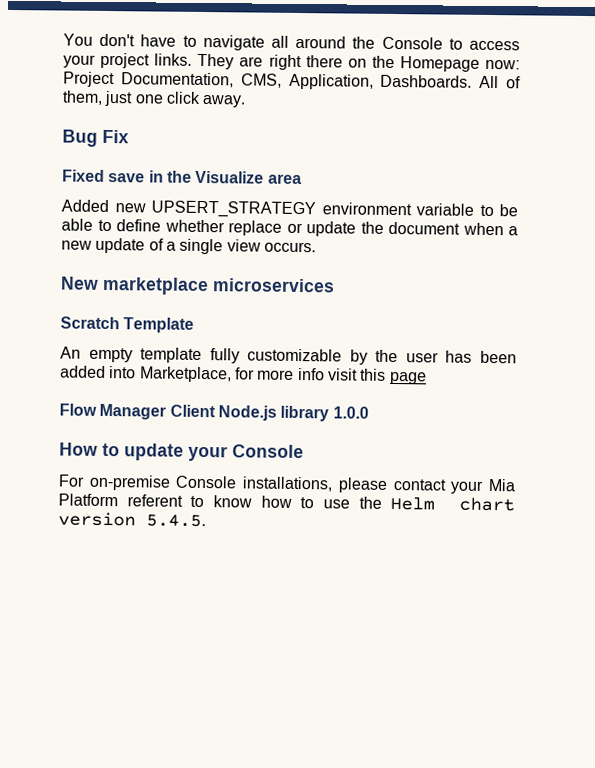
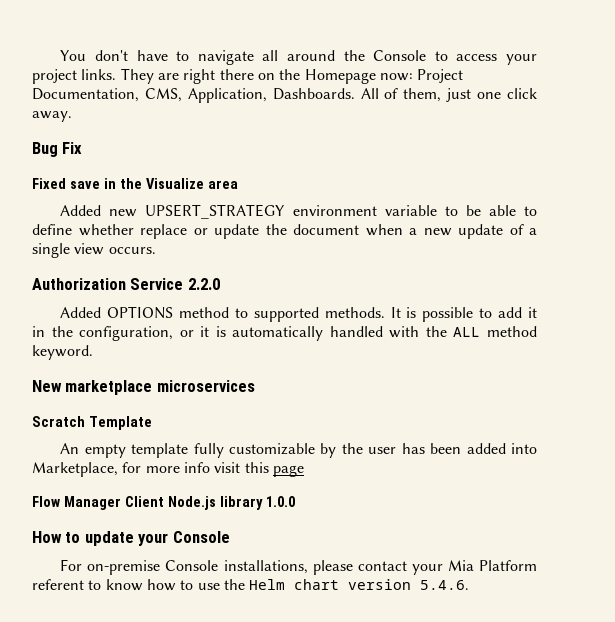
+ Authorization Service 2.2.0
+ Added OPTIONS method to supported methods. It is possible to add it in the configuration, or it is automatically handled with the ALL method keyword.
- For on-premise Console installations, please contact your Mia Platform referent to know how to use the Helm chart version 5.4.5.
+ For on-premise Console installations, please contact your Mia Platform referent to know how to use the Helm chart version 5.4.6.

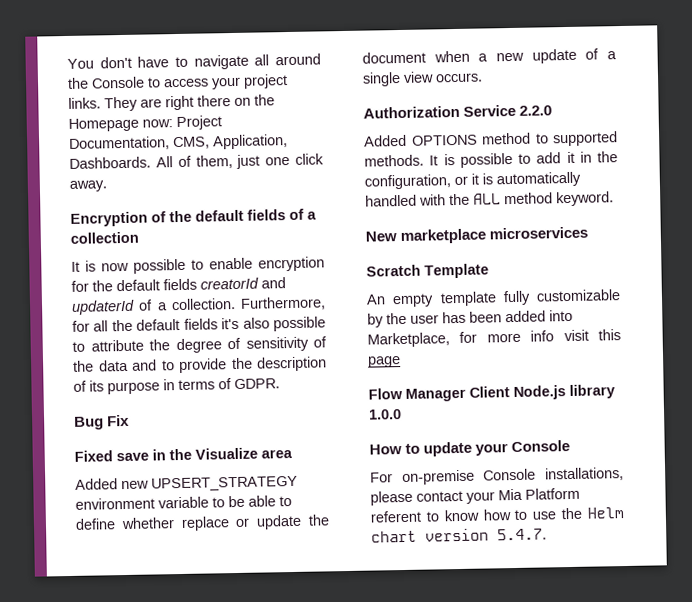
+ Encryption of the default fields of a collection
+ It is now possible to enable encryption for the default fields creatorId and updaterId of a collection. Furthermore, for all the default fields it's also possible to attribute the degree of sensitivity of the data and to provide the description of its purpose in terms of GDPR.
- For on-premise Console installations, please contact your Mia Platform referent to know how to use the Helm chart version 5.4.6.
+ For on-premise Console installations, please contact your Mia Platform referent to know how to use the Helm chart version 5.4.7.

